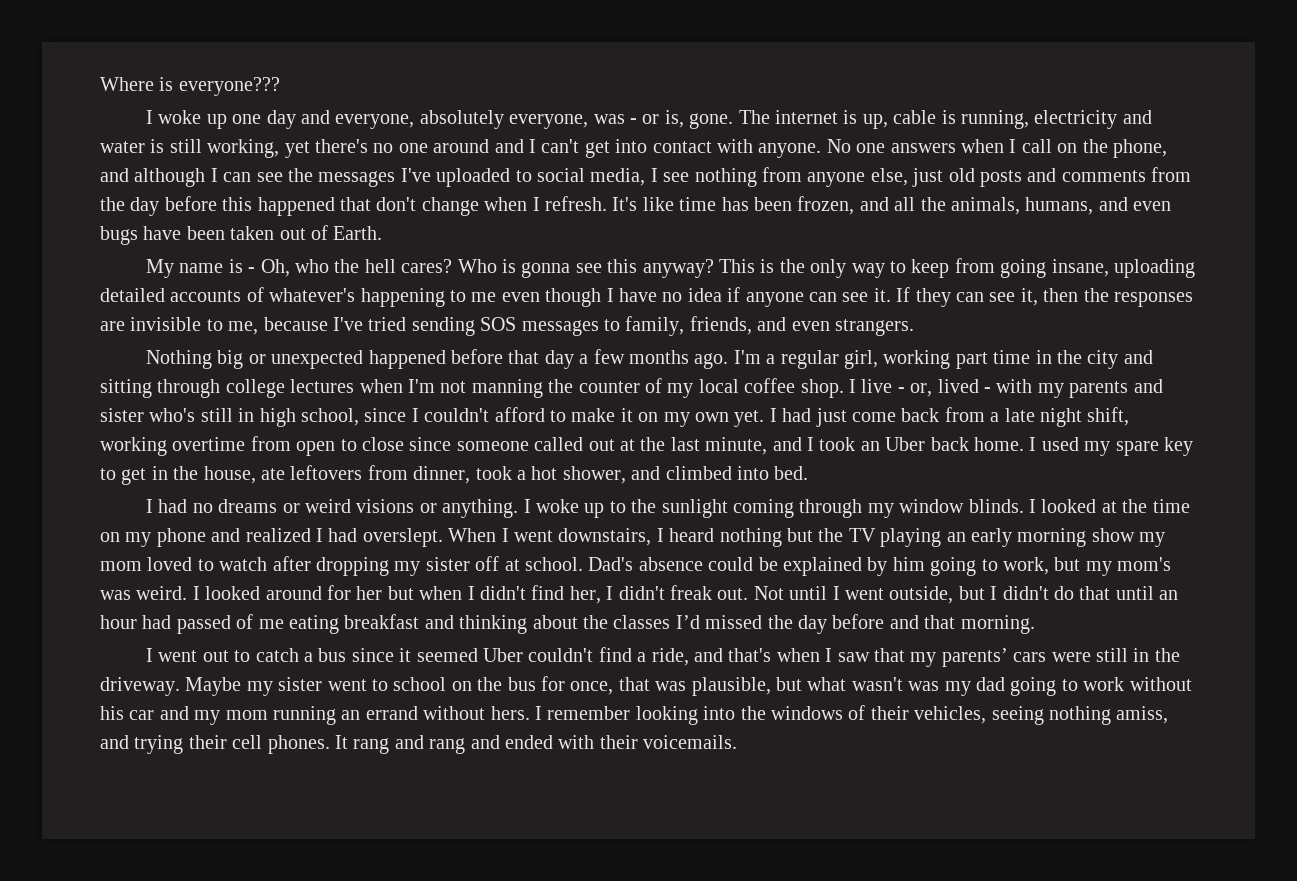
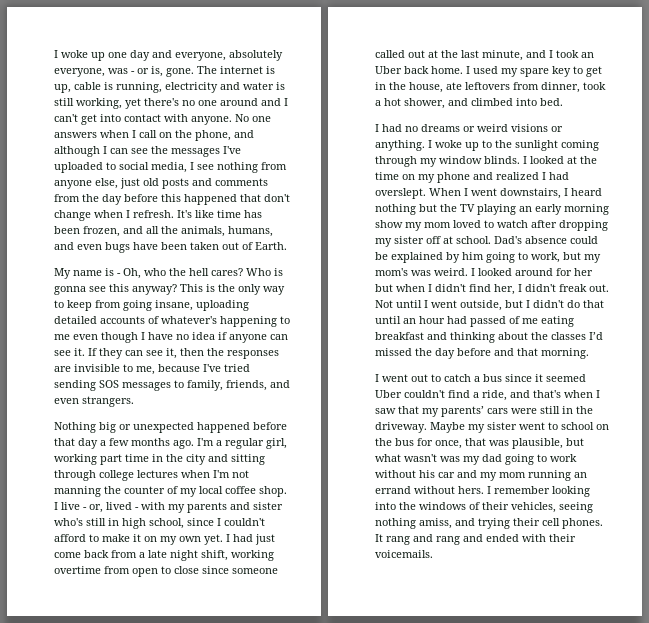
- Where is everyone???

